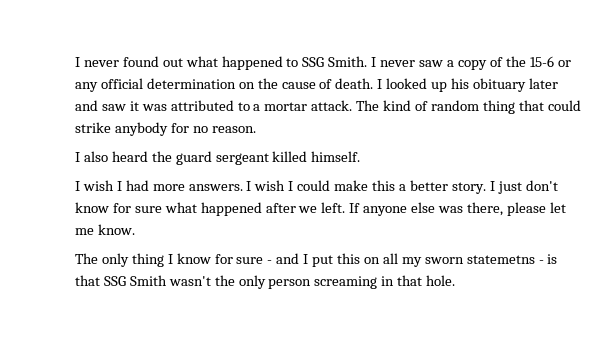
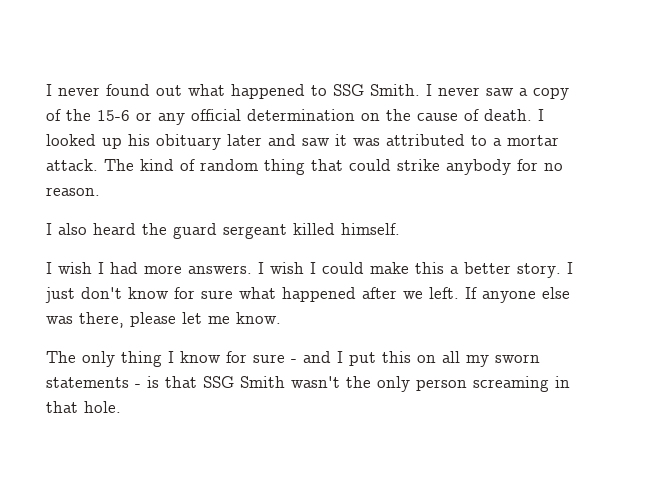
- The only thing I know for sure - and I put this on all my sworn statemetns - is that SSG Smith wasn't the only person screaming in that hole.
+ The only thing I know for sure - and I put this on all my sworn statements - is that SSG Smith wasn't the only person screaming in that hole.

